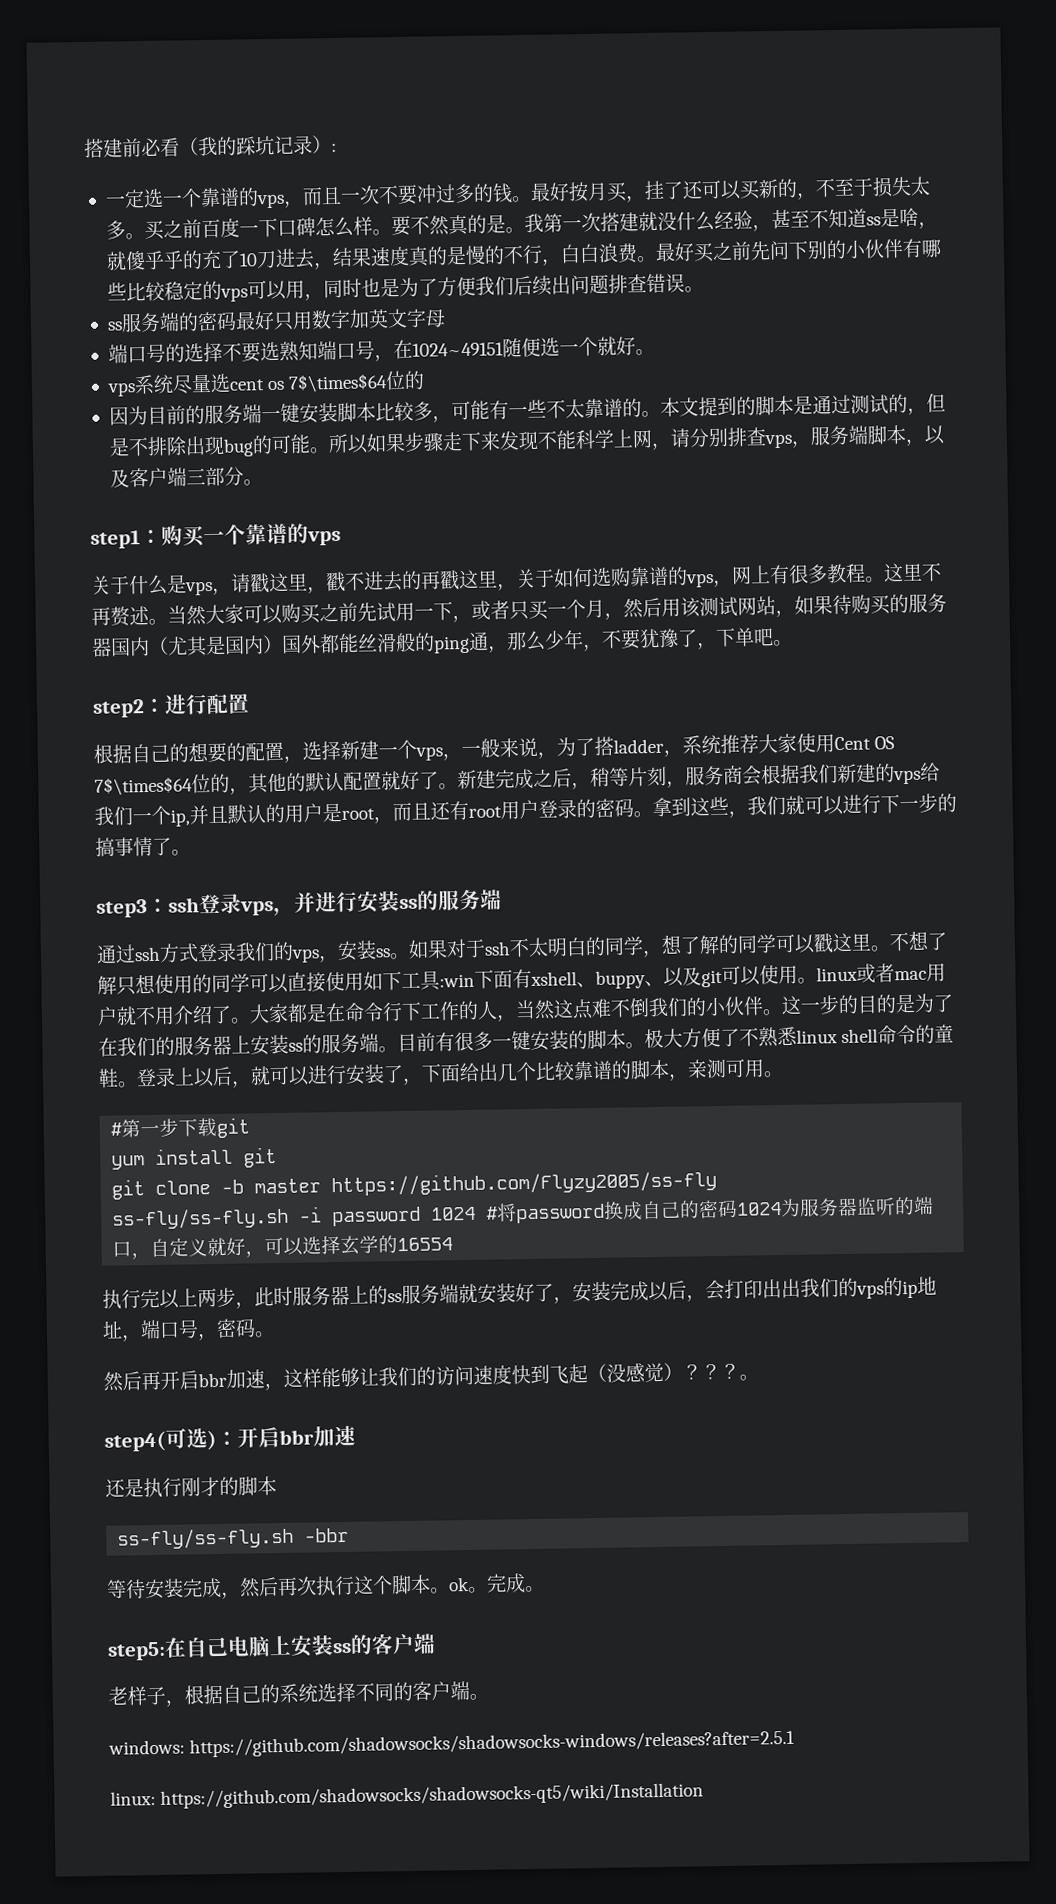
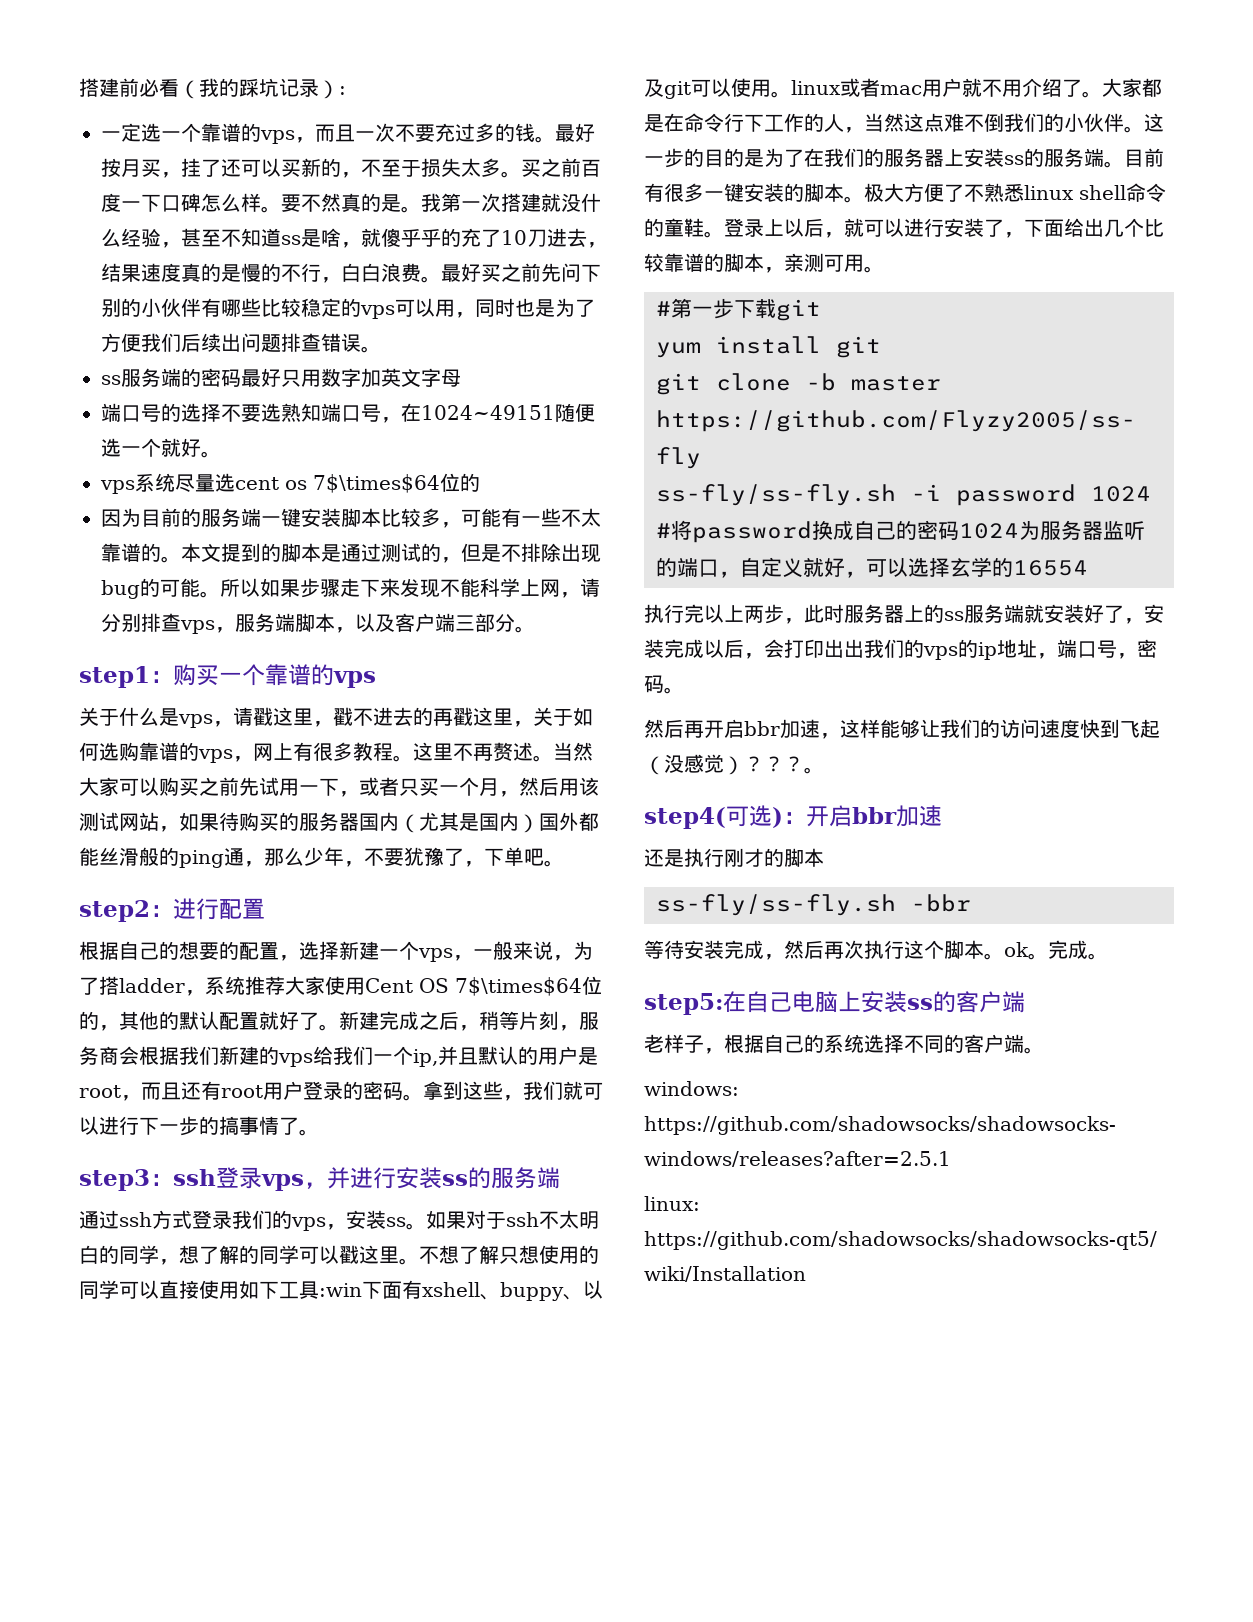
- 一定选一个靠谱的vps，而且一次不要冲过多的钱。
+ 一定选一个靠谱的vps，而且一次不要充过多的钱。

